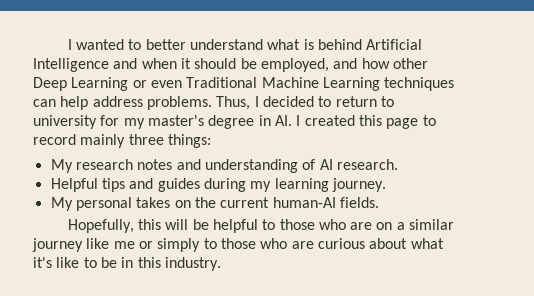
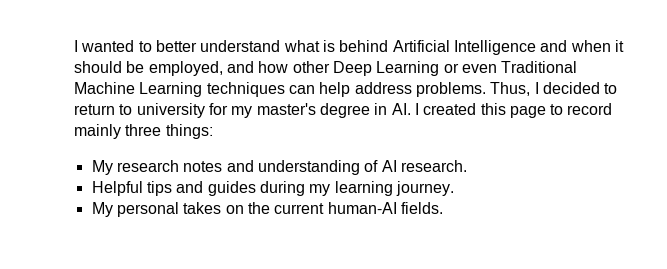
- Hopefully, this will be helpful to those who are on a similar journey like me or simply to those who are curious about what it's like to be in this industry.

